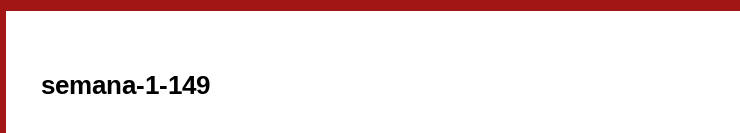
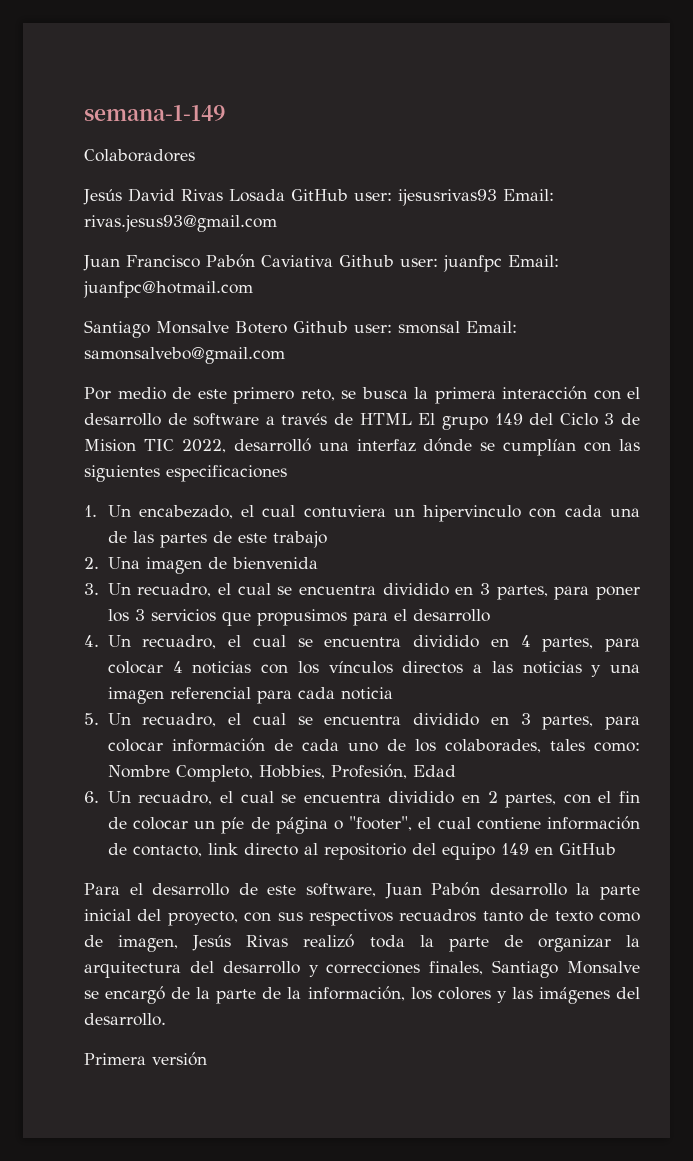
+ Colaboradores
+ Jesús David Rivas Losada GitHub user: ijesusrivas93 Email: rivas.jesus93@gmail.com
+ Juan Francisco Pabón Caviativa Github user: juanfpc Email: juanfpc@hotmail.com
+ Santiago Monsalve Botero Github user: smonsal Email: samonsalvebo@gmail.com
+ Por medio de este primero reto, se busca la primera interacción con el desarrollo de software a través de HTML El grupo 149 del Ciclo 3 de Mision TIC 2022, desarrolló una interfaz dónde se cumplían con las siguientes especificaciones
+ 1. Un encabezado, el cual contuviera un hipervinculo con cada una de las partes de este trabajo
+ 2. Una imagen de bienvenida
+ 3. Un recuadro, el cual se encuentra dividido en 3 partes, para poner los 3 servicios que propusimos para el desarrollo
+ 4. Un recuadro, el cual se encuentra dividido en 4 partes, para colocar 4 noticias con los vínculos directos a las noticias y una imagen referencial para cada noticia
+ 5. Un recuadro, el cual se encuentra dividido en 3 partes, para colocar información de cada uno de los colaborades, tales como: Nombre Completo, Hobbies, Profesión, Edad
+ 6. Un recuadro, el cual se encuentra dividido en 2 partes, con el fin de colocar un píe de página o "footer", el cual contiene información de contacto, link directo al repositorio del equipo 149 en GitHub
+ Para el desarrollo de este software, Juan Pabón desarrollo la parte inicial del proyecto, con sus respectivos recuadros tanto de texto como de imagen, Jesús Rivas realizó toda la parte de organizar la arquitectura del desarrollo y correcciones finales, Santiago Monsalve se encargó de la parte de la información, los colores y las imágenes del desarrollo.
+ Primera versión

